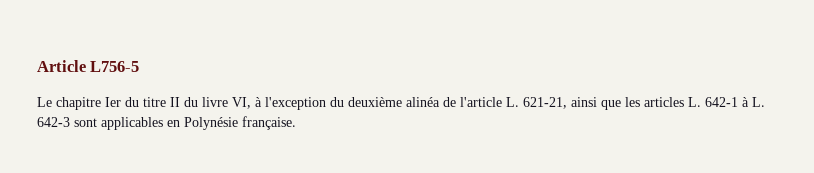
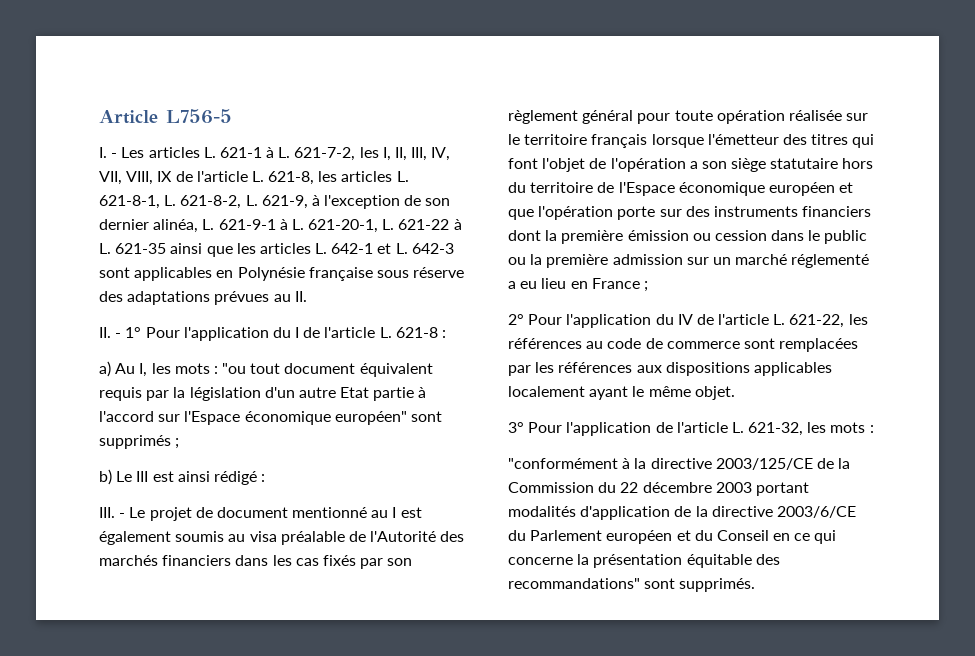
- Le chapitre Ier du titre II du livre VI, à l'exception du deuxième alinéa de l'article L. 621-21, ainsi que les articles L. 642-1 à L. 642-3 sont applicables en Polynésie française.
+ I. - Les articles L. 621-1 à L. 621-7-2, les I, II, III, IV, VII, VIII, IX de l'article L. 621-8, les articles L. 621-8-1, L. 621-8-2, L. 621-9, à l'exception de son dernier alinéa, L. 621-9-1 à L. 621-20-1, L. 621-22 à L. 621-35 ainsi que les articles L. 642-1 et L. 642-3 sont applicables en Polynésie française sous réserve des adaptations prévues au II.
+ II. - 1° Pour l'application du I de l'article L. 621-8 :
+ a) Au I, les mots : "ou tout document équivalent requis par la législation d'un autre Etat partie à l'accord sur l'Espace économique européen" sont supprimés ;
+ b) Le III est ainsi rédigé :
+ III. - Le projet de document mentionné au I est également soumis au visa préalable de l'Autorité des marchés financiers dans les cas fixés par son règlement général pour toute opération réalisée sur le territoire français lorsque l'émetteur des titres qui font l'objet de l'opération a son siège statutaire hors du territoire de l'Espace économique européen et que l'opération porte sur des instruments financiers dont la première émission ou cession dans le public ou la première admission sur un marché réglementé a eu lieu en France ;
+ 2° Pour l'application du IV de l'article L. 621-22, les références au code de commerce sont remplacées par les références aux dispositions applicables localement ayant le même objet.
+ 3° Pour l'application de l'article L. 621-32, les mots :
+ "conformément à la directive 2003/125/CE de la Commission du 22 décembre 2003 portant modalités d'application de la directive 2003/6/CE du Parlement européen et du Conseil en ce qui concerne la présentation équitable des recommandations" sont supprimés.

